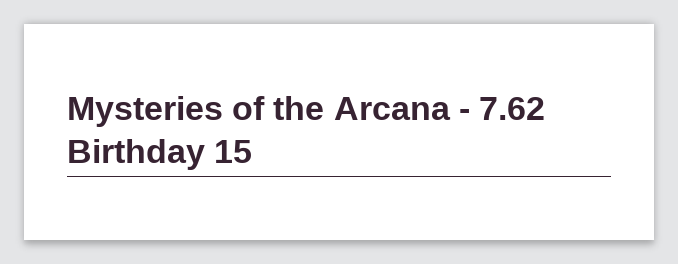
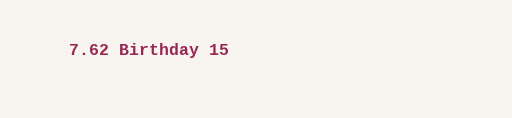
- Mysteries of the Arcana - 7.62 Birthday 15
+ 7.62 Birthday 15

